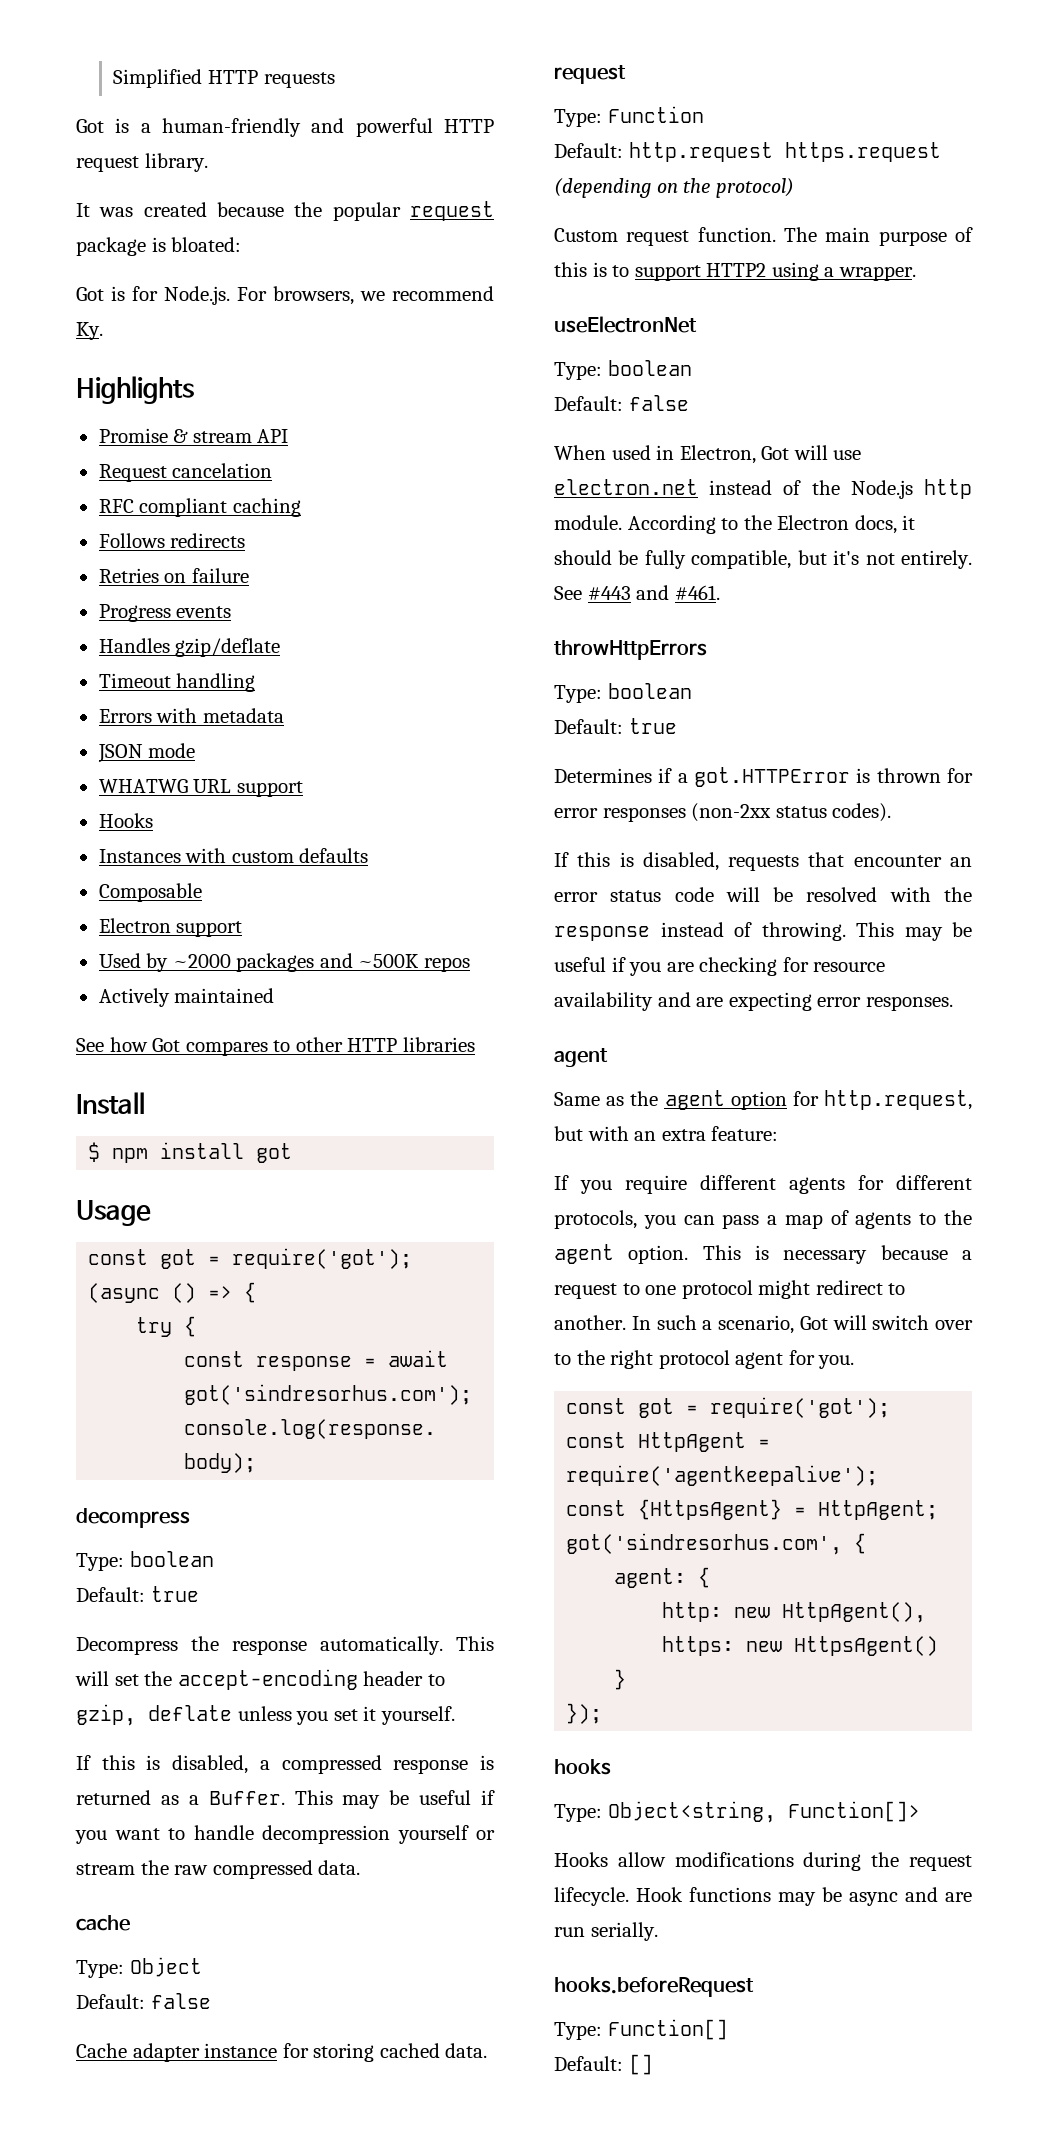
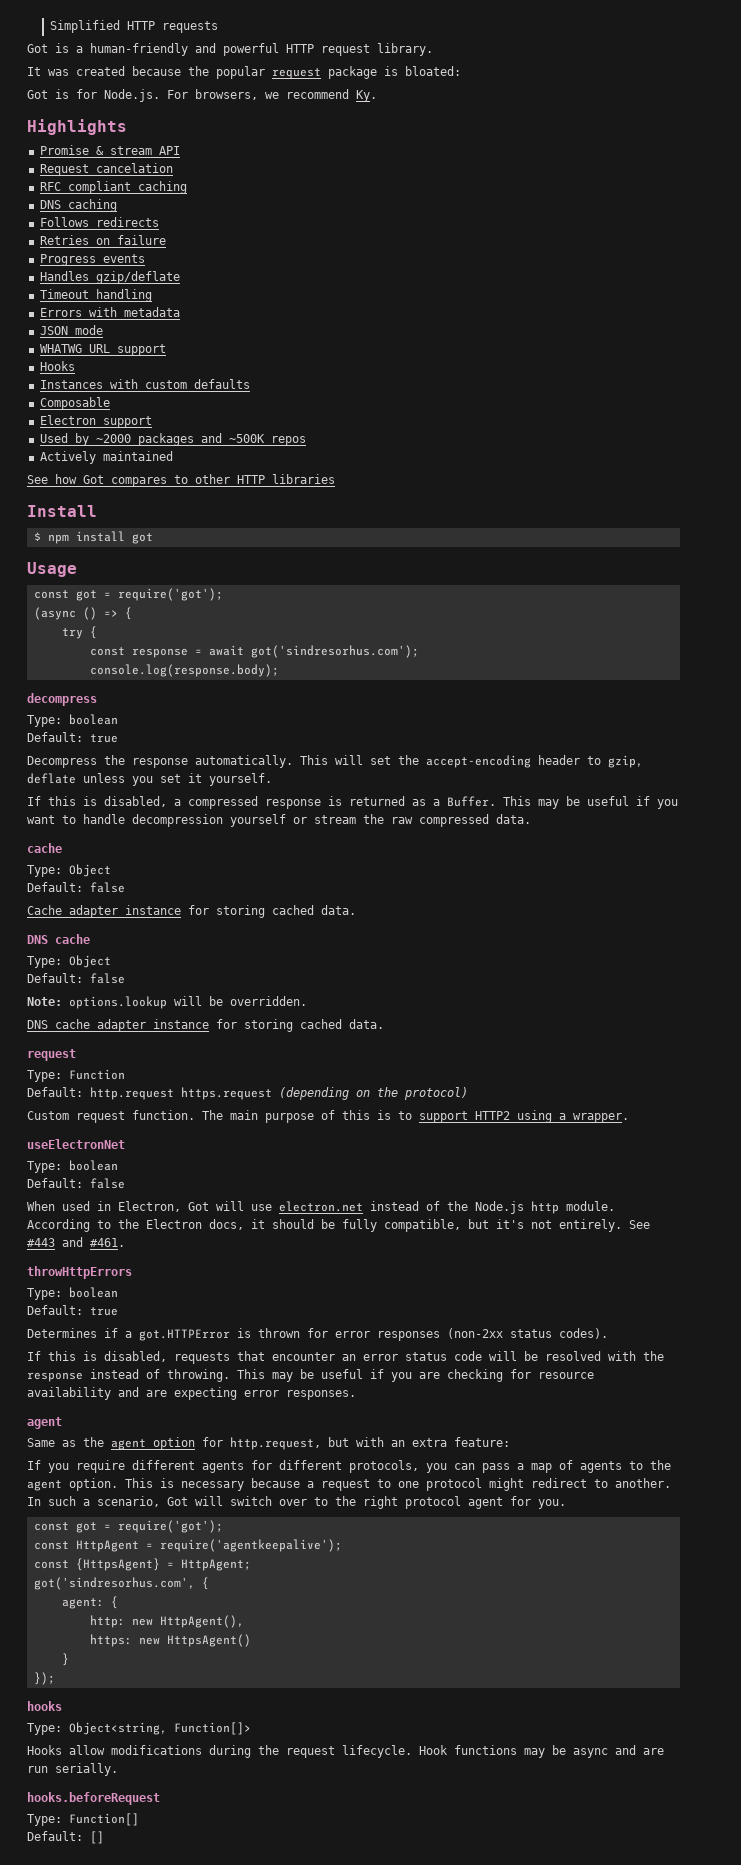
+ DNS caching
  Cache adapter instance for storing cached data.
+ DNS cache
+ Type: Object
+ Default: false
+ Note: options.lookup will be overridden.
+ DNS cache adapter instance for storing cached data.

